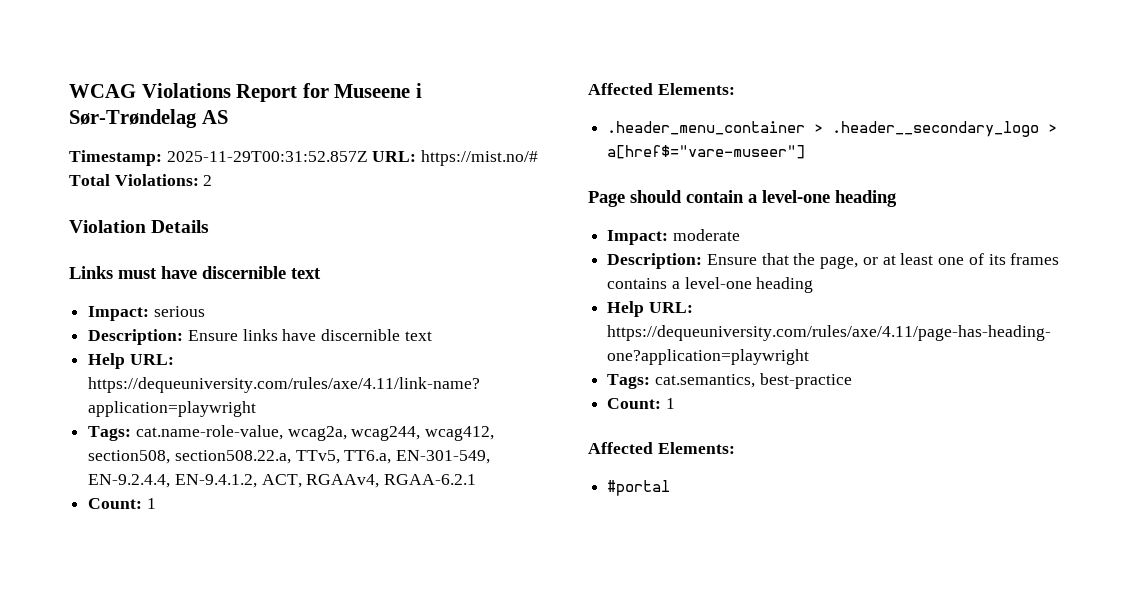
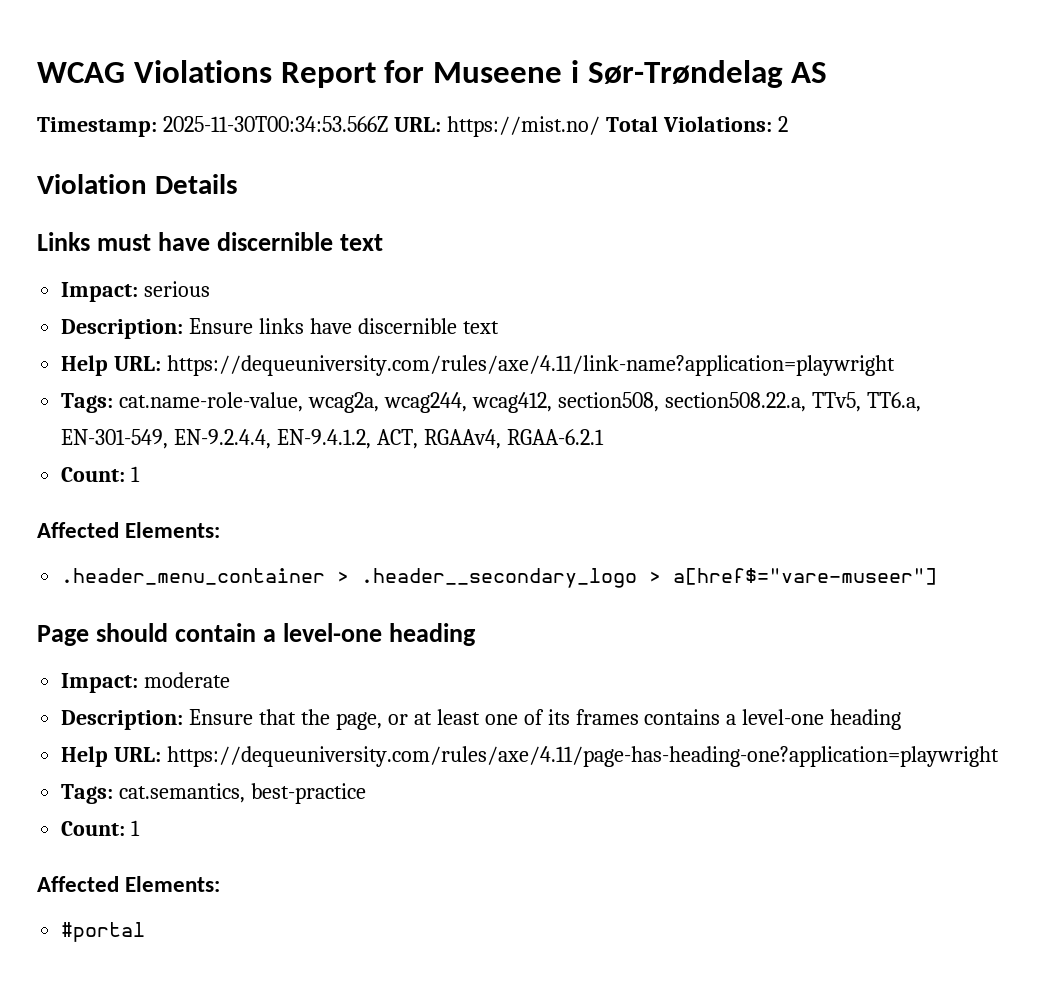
- Timestamp: 2025-11-29T00:31:52.857Z URL: https://mist.no/# Total Violations: 2
+ Timestamp: 2025-11-30T00:34:53.566Z URL: https://mist.no/ Total Violations: 2

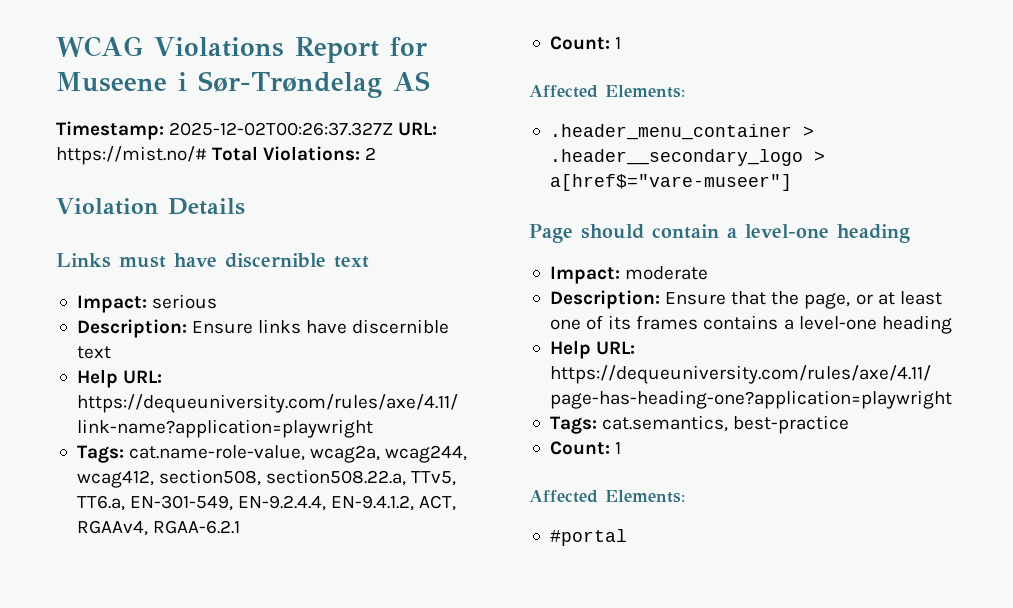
- Timestamp: 2025-11-30T00:34:53.566Z URL: https://mist.no/ Total Violations: 2
+ Timestamp: 2025-12-02T00:26:37.327Z URL: https://mist.no/# Total Violations: 2

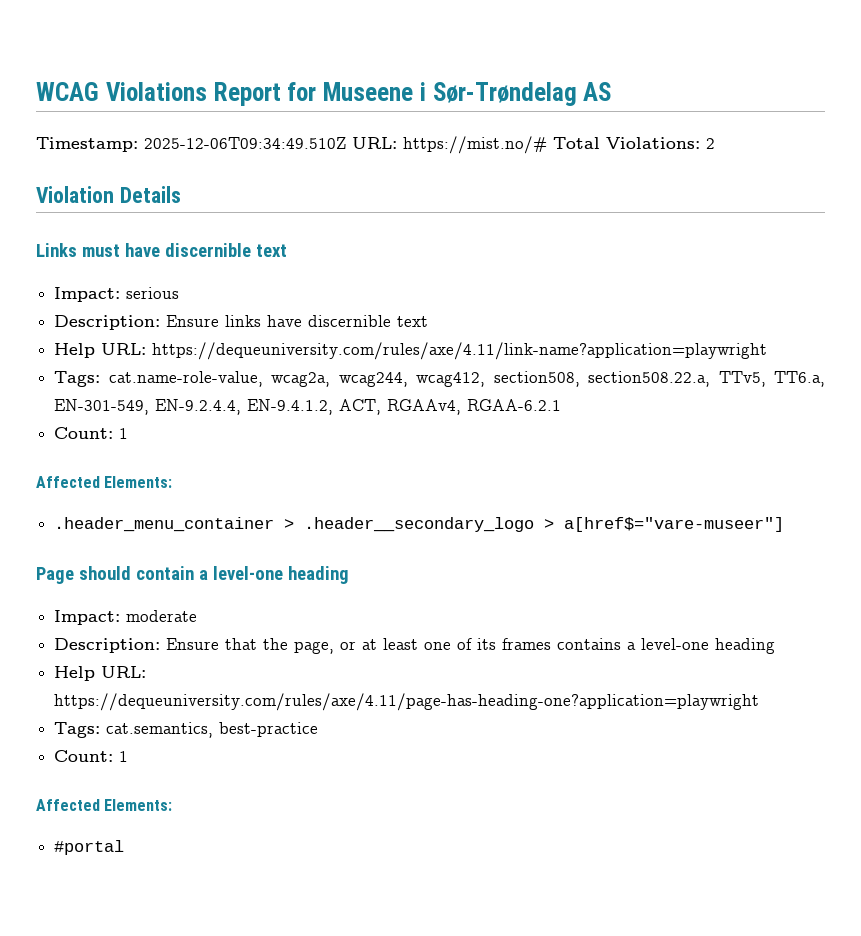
- Timestamp: 2025-12-02T00:26:37.327Z URL: https://mist.no/# Total Violations: 2
+ Timestamp: 2025-12-06T09:34:49.510Z URL: https://mist.no/# Total Violations: 2

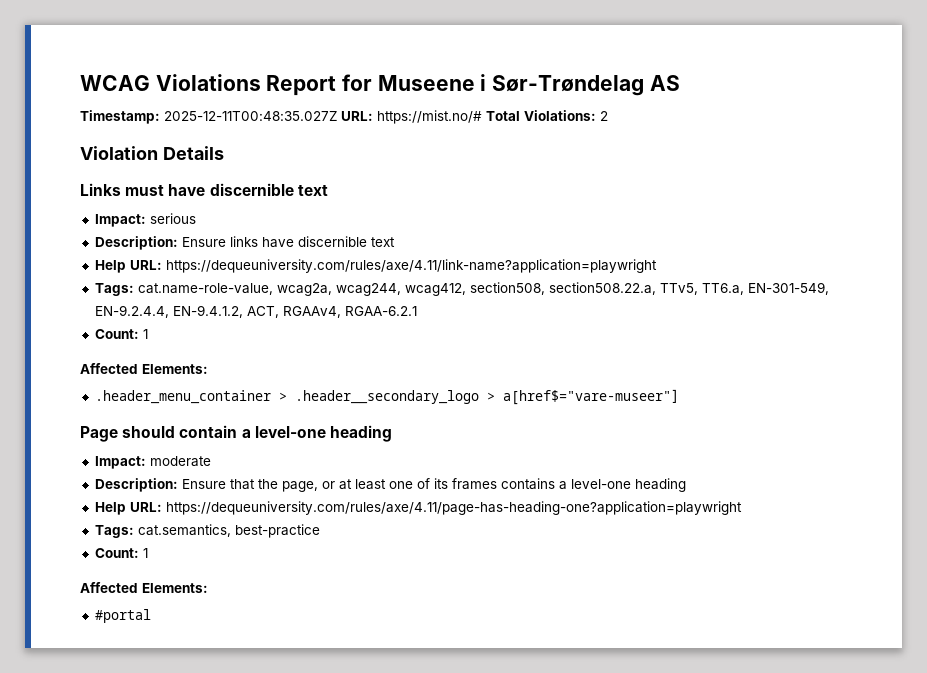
- Timestamp: 2025-12-06T09:34:49.510Z URL: https://mist.no/# Total Violations: 2
+ Timestamp: 2025-12-11T00:48:35.027Z URL: https://mist.no/# Total Violations: 2

